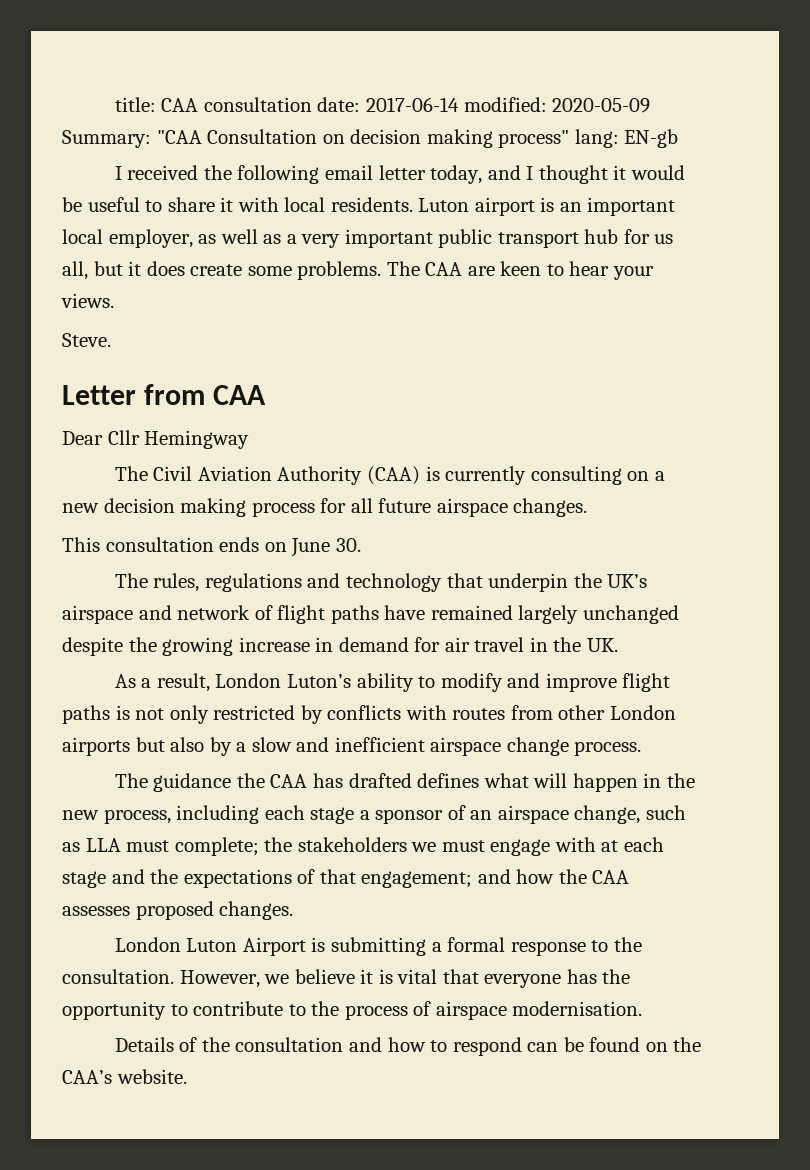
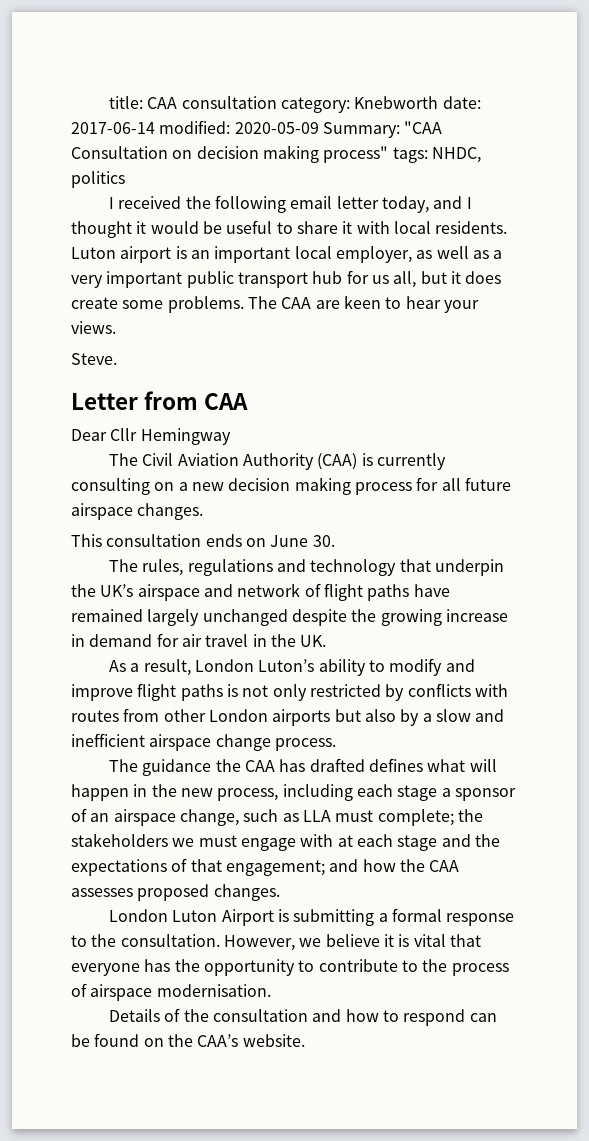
- title: CAA consultation date: 2017-06-14 modified: 2020-05-09 Summary: "CAA Consultation on decision making process" lang: EN-gb
+ title: CAA consultation category: Knebworth date: 2017-06-14 modified: 2020-05-09 Summary: "CAA Consultation on decision making process" tags: NHDC, politics

